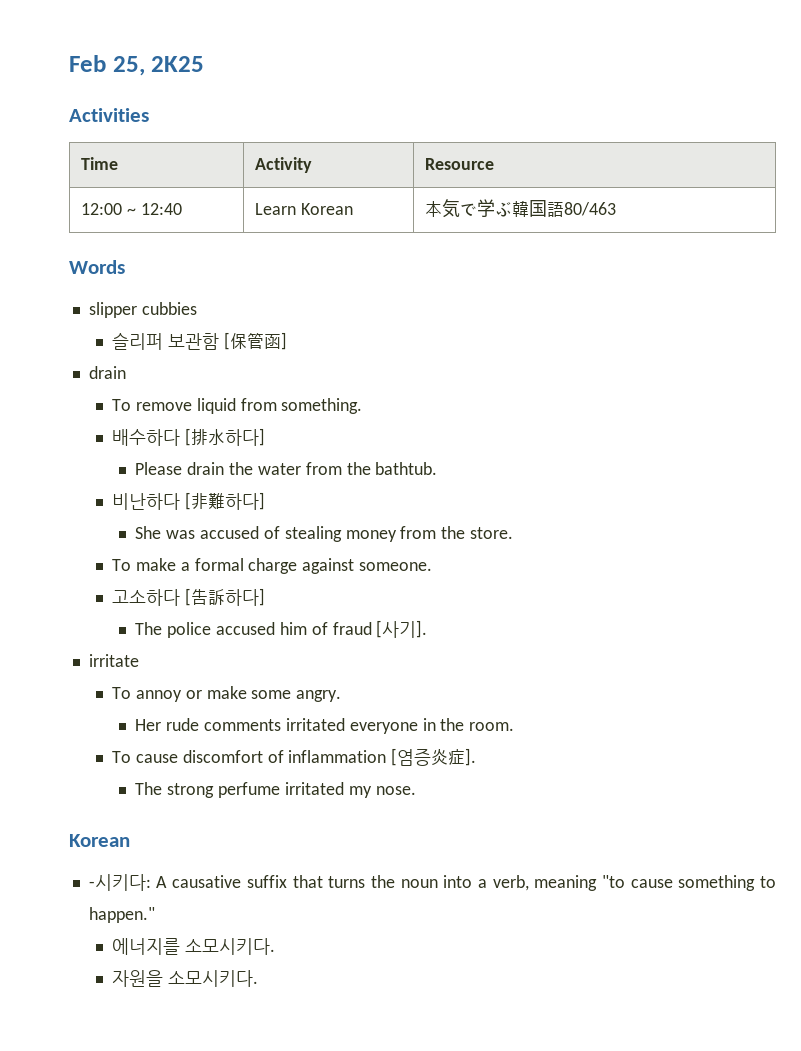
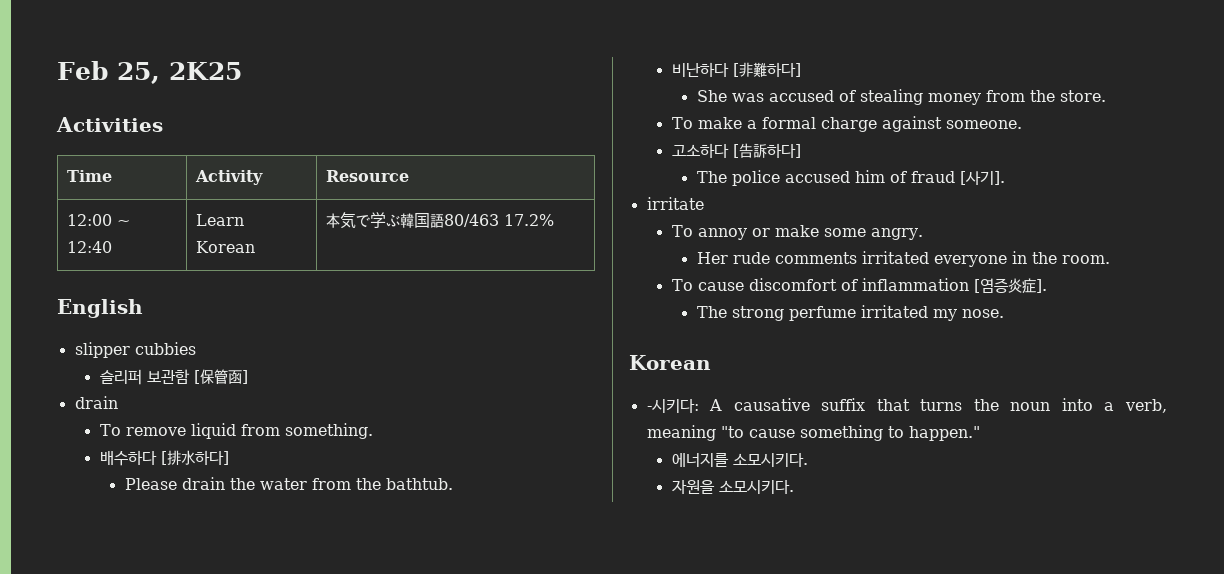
- 12:00 ~ 12:40 | Learn Korean | 本気で学ぶ韓国語80/463
- Words
+ 12:00 ~ 12:40 | Learn Korean | 本気で学ぶ韓国語80/463 17.2%
+ English

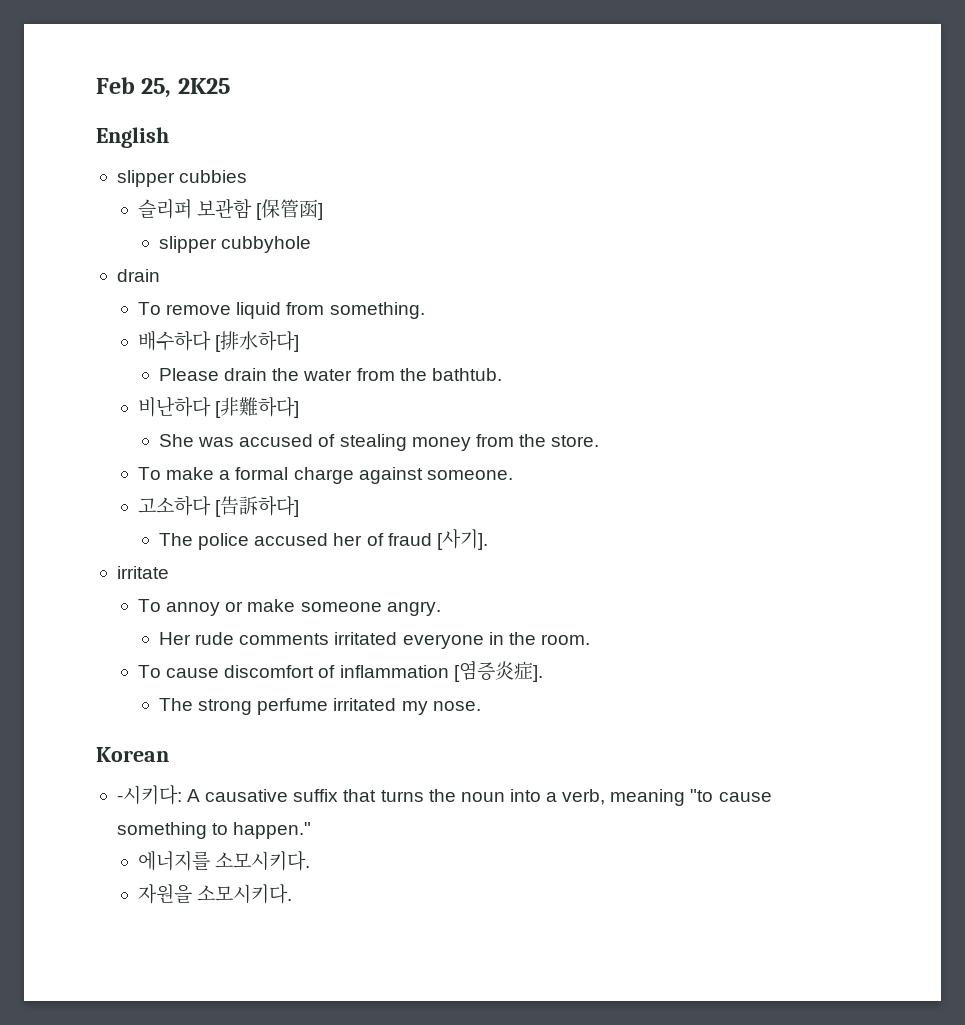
- Activities
- Time | Activity | Resource
- 12:00 ~ 12:40 | Learn Korean | 本気で学ぶ韓国語80/463 17.2%
+ slipper cubbyhole
- The police accused him of fraud [사기].
+ The police accused her of fraud [사기].
- To annoy or make some angry.
+ To annoy or make someone angry.

